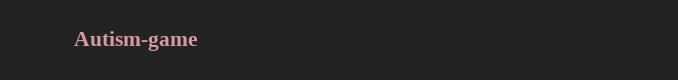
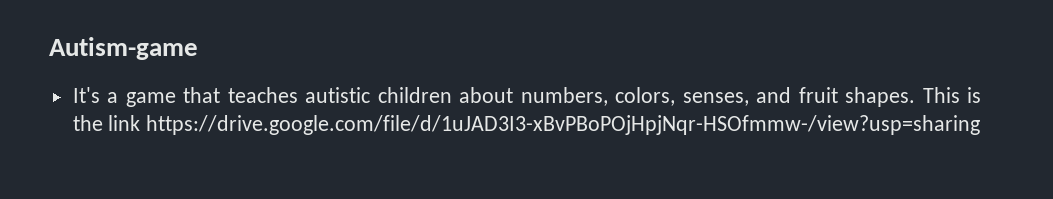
+ It's a game that teaches autistic children about numbers, colors, senses, and fruit shapes. This is the link https://drive.google.com/file/d/1uJAD3I3-xBvPBoPOjHpjNqr-HSOfmmw-/view?usp=sharing

